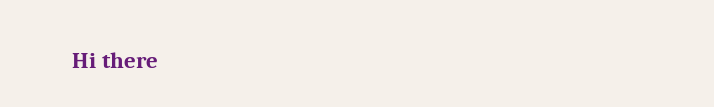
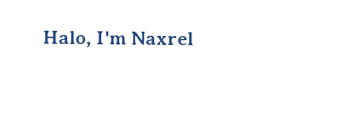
- Hi there
+ Halo, I'm Naxrel

